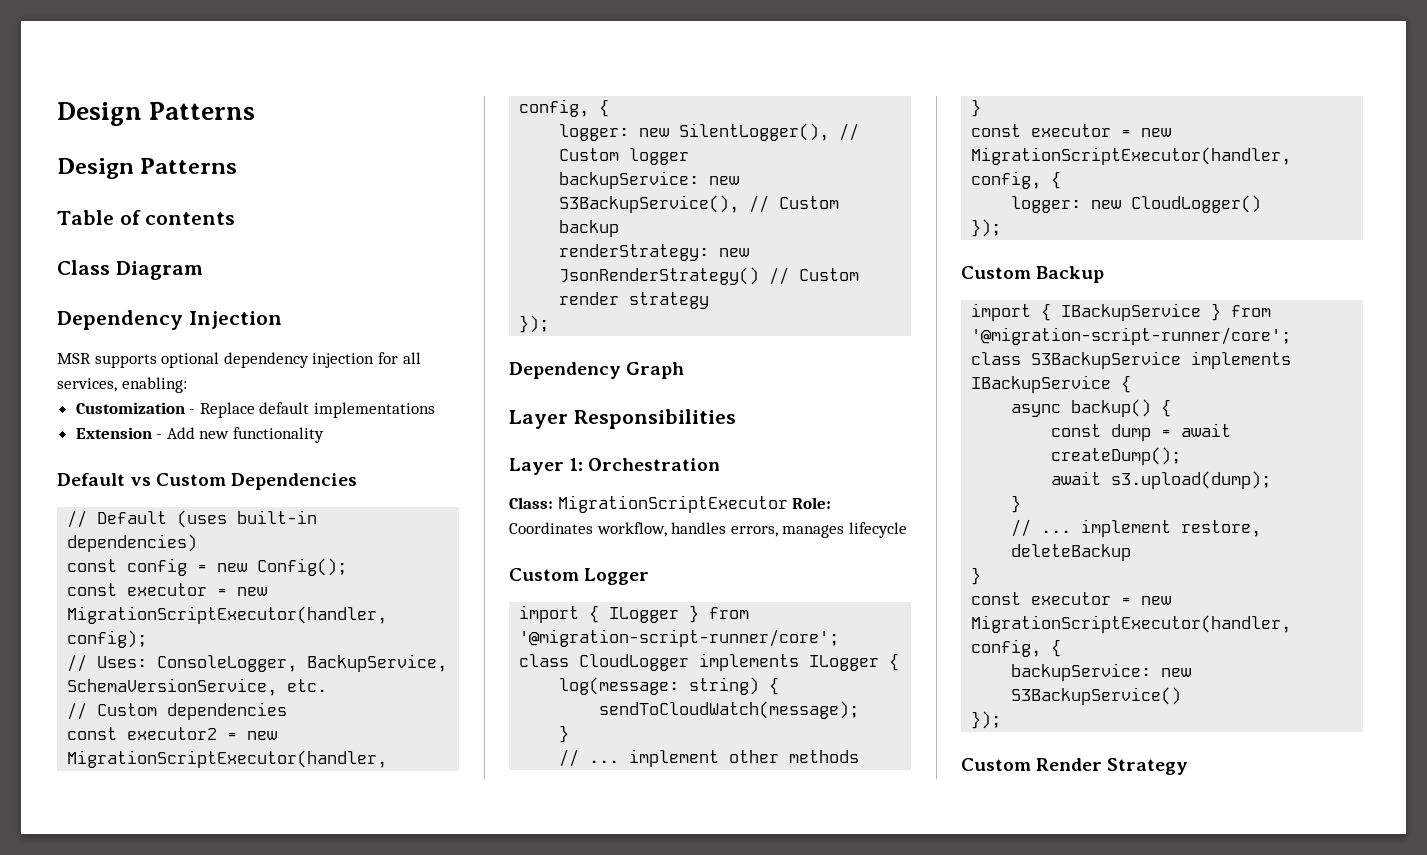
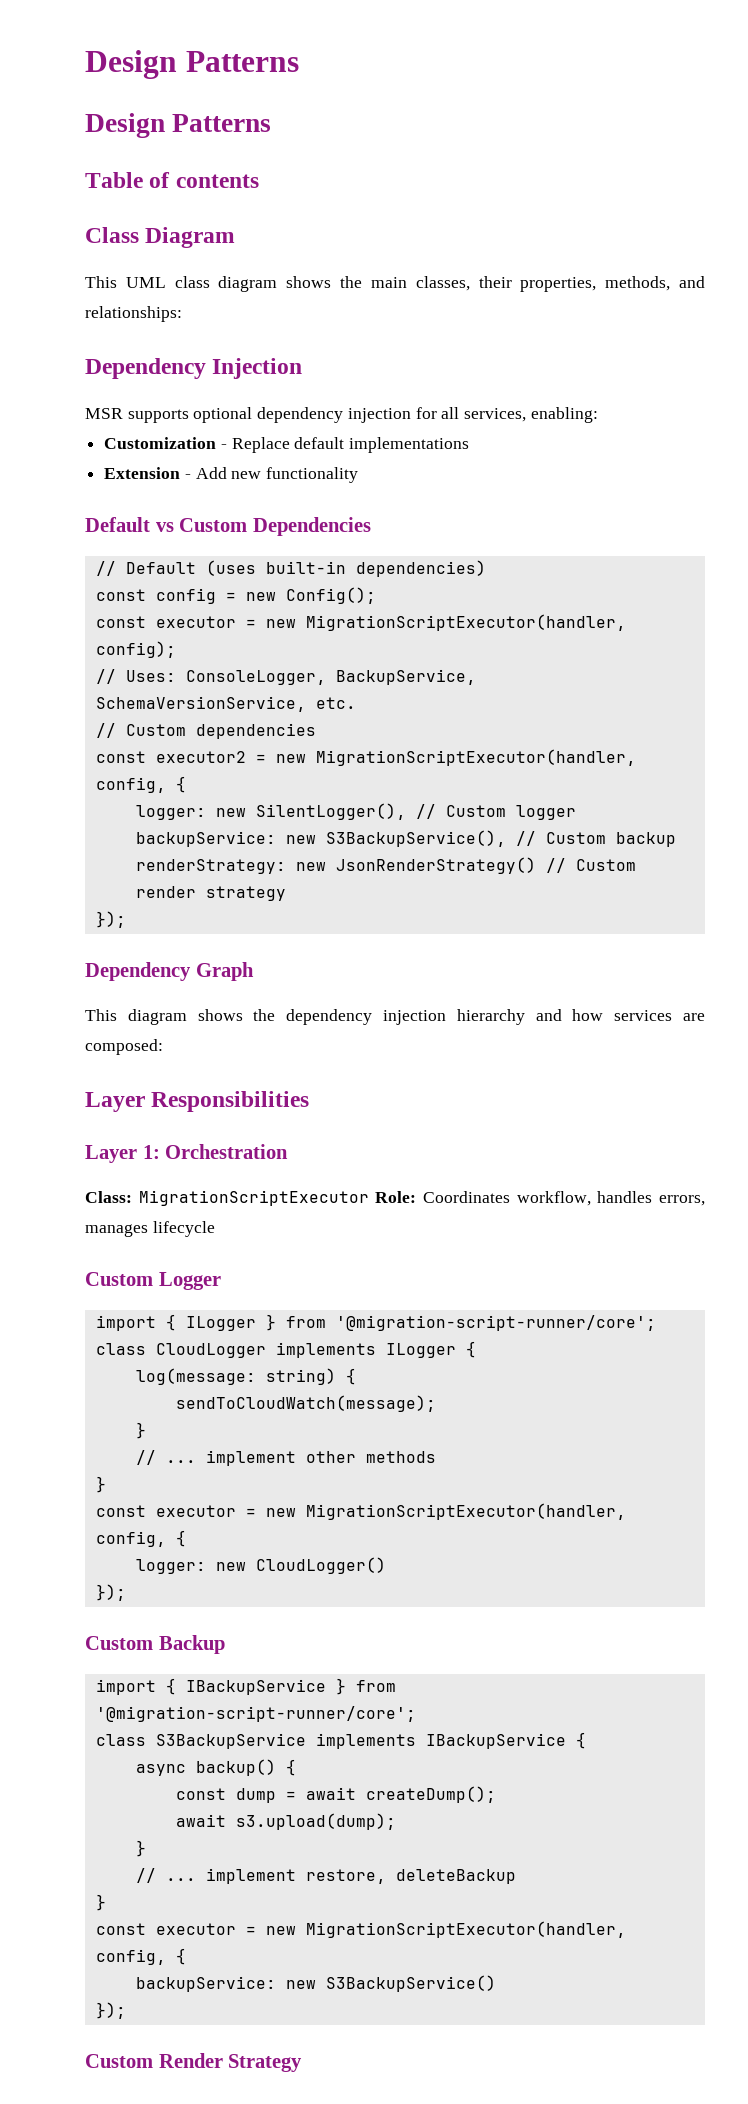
+ This UML class diagram shows the main classes, their properties, methods, and relationships:
+ This diagram shows the dependency injection hierarchy and how services are composed:

